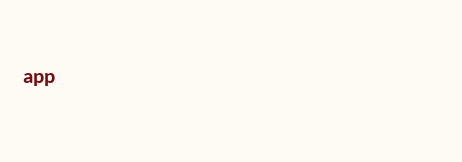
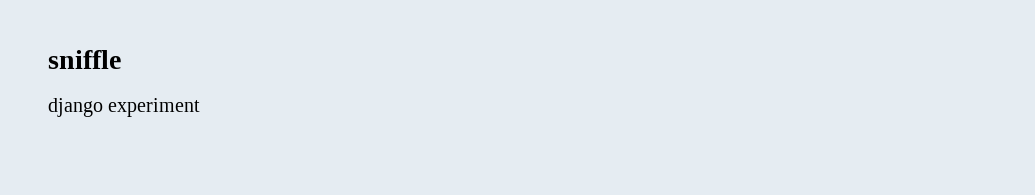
- app
+ sniffle
+ django experiment

